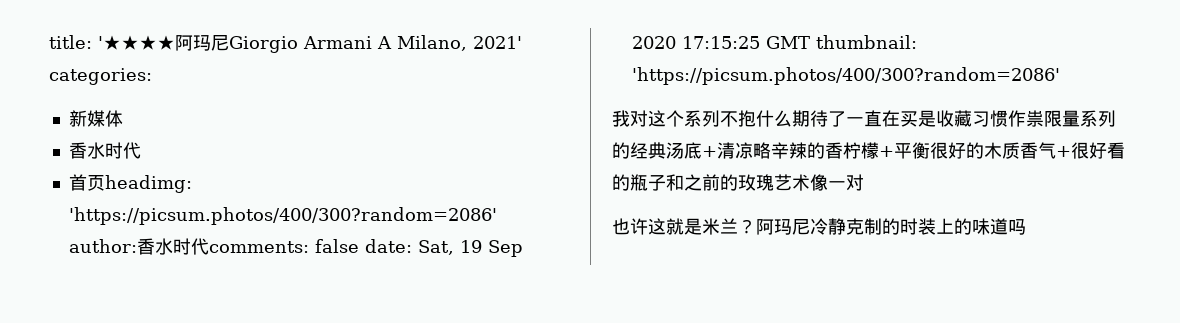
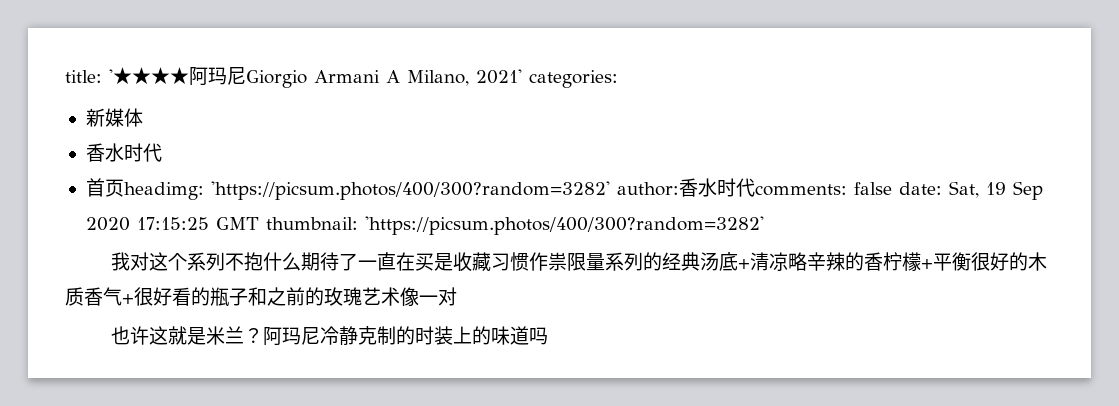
- 首页headimg: 'https://picsum.photos/400/300?random=2086' author:香水时代comments: false date: Sat, 19 Sep 2020 17:15:25 GMT thumbnail: 'https://picsum.photos/400/300?random=2086'
+ 首页headimg: 'https://picsum.photos/400/300?random=3282' author:香水时代comments: false date: Sat, 19 Sep 2020 17:15:25 GMT thumbnail: 'https://picsum.photos/400/300?random=3282'

